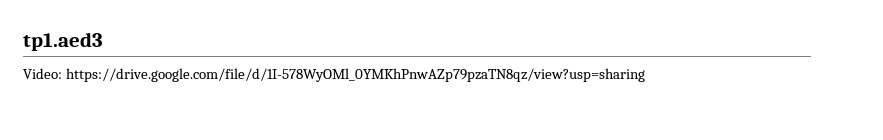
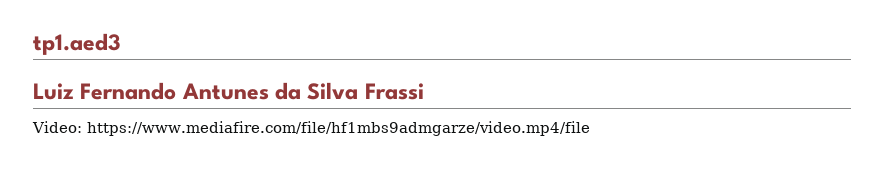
+ Luiz Fernando Antunes da Silva Frassi
- Video: https://drive.google.com/file/d/1I-578WyOMl_0YMKhPnwAZp79pzaTN8qz/view?usp=sharing
+ Video: https://www.mediafire.com/file/hf1mbs9admgarze/video.mp4/file

